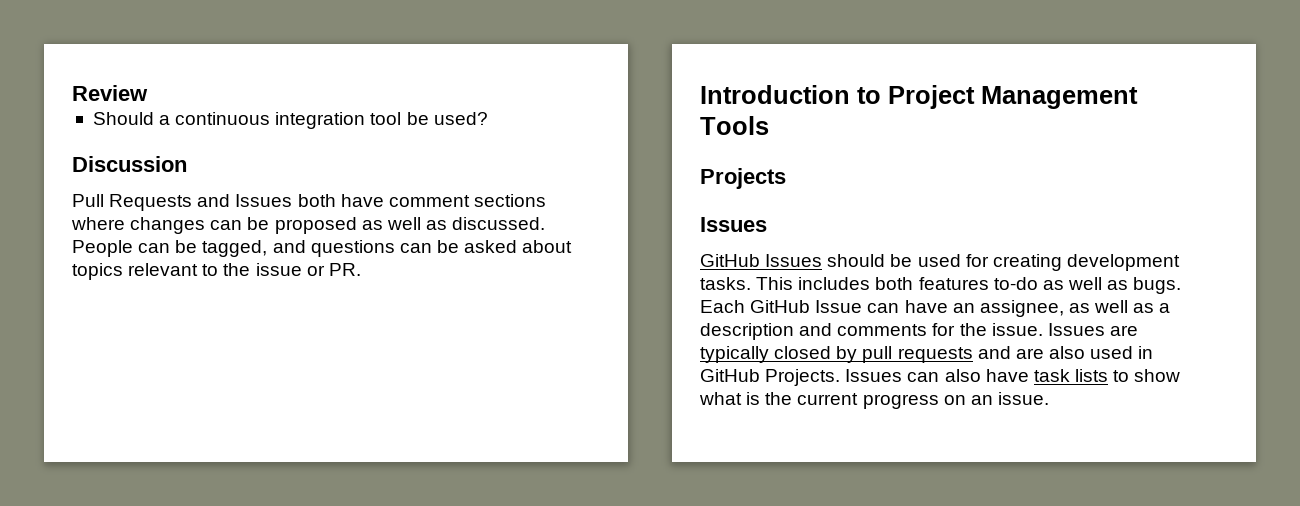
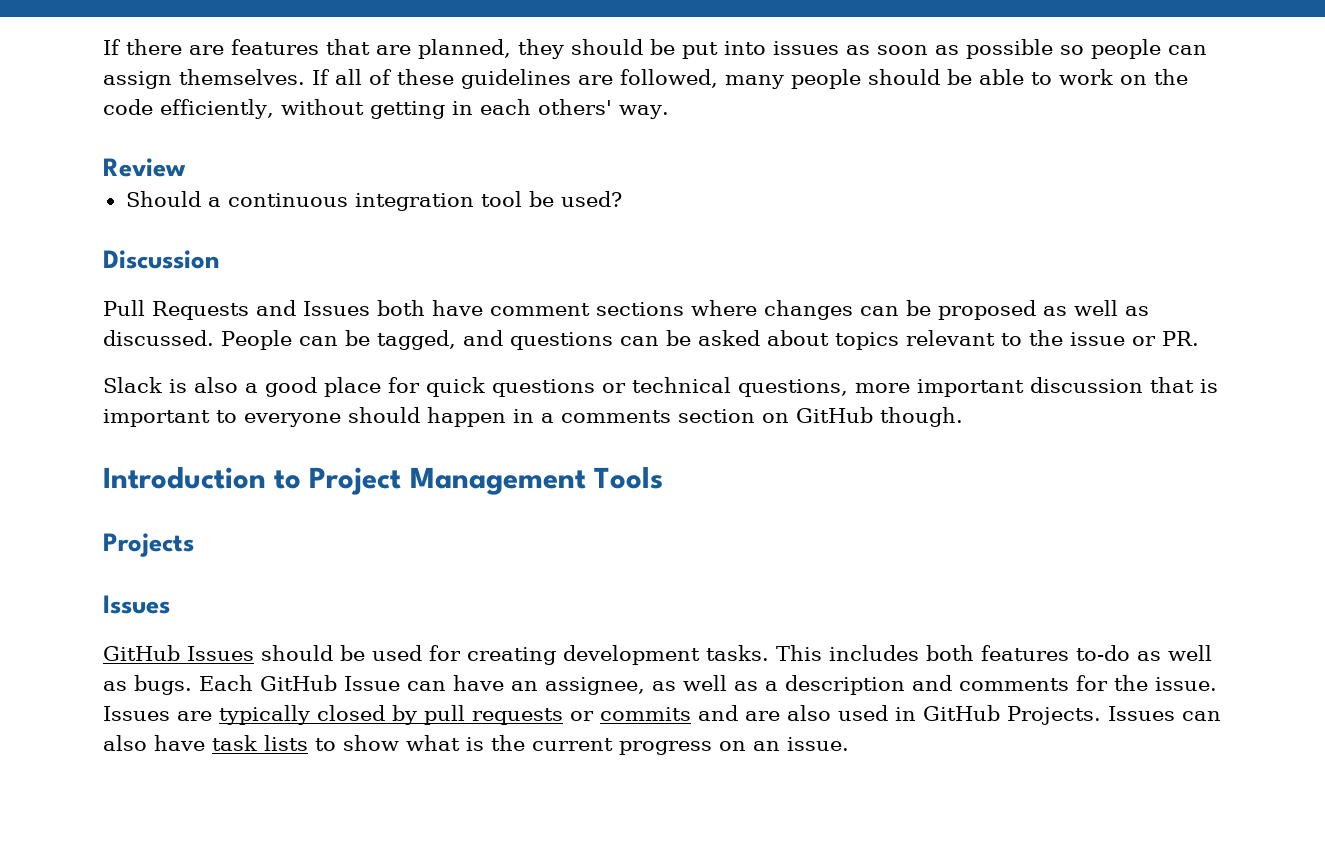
+ If there are features that are planned, they should be put into issues as soon as possible so people can assign themselves. If all of these guidelines are followed, many people should be able to work on the code efficiently, without getting in each others' way.
+ Slack is also a good place for quick questions or technical questions, more important discussion that is important to everyone should happen in a comments section on GitHub though.
- Issues are typically closed by pull requests and are also used in GitHub Projects.
+ Issues are typically closed by pull requests or commits and are also used in GitHub Projects.

